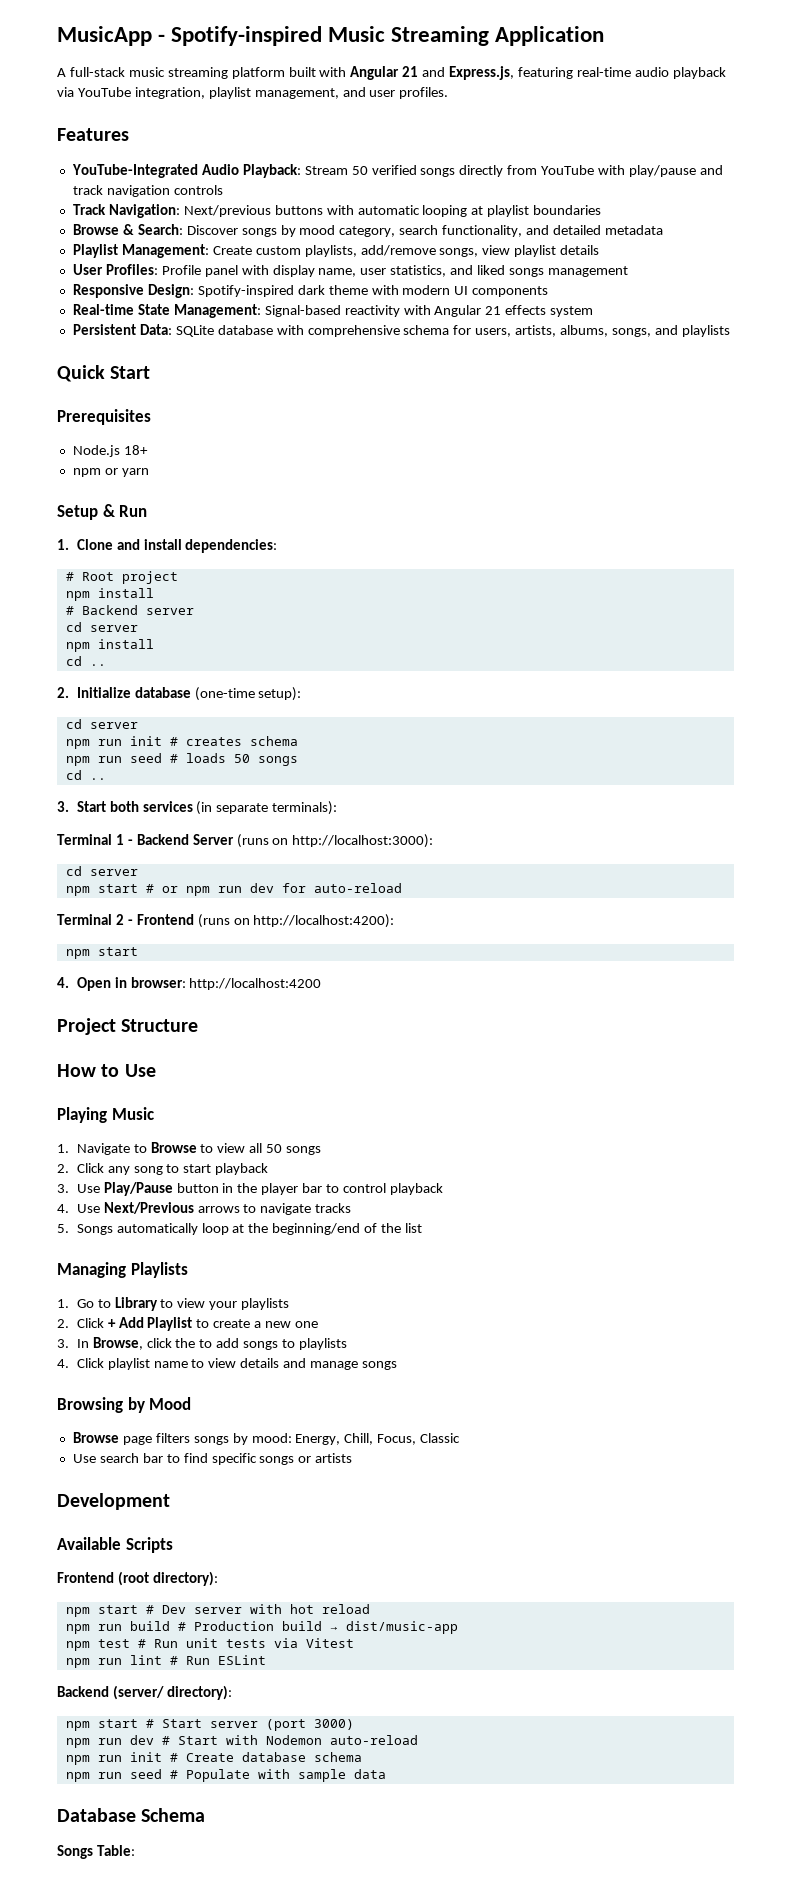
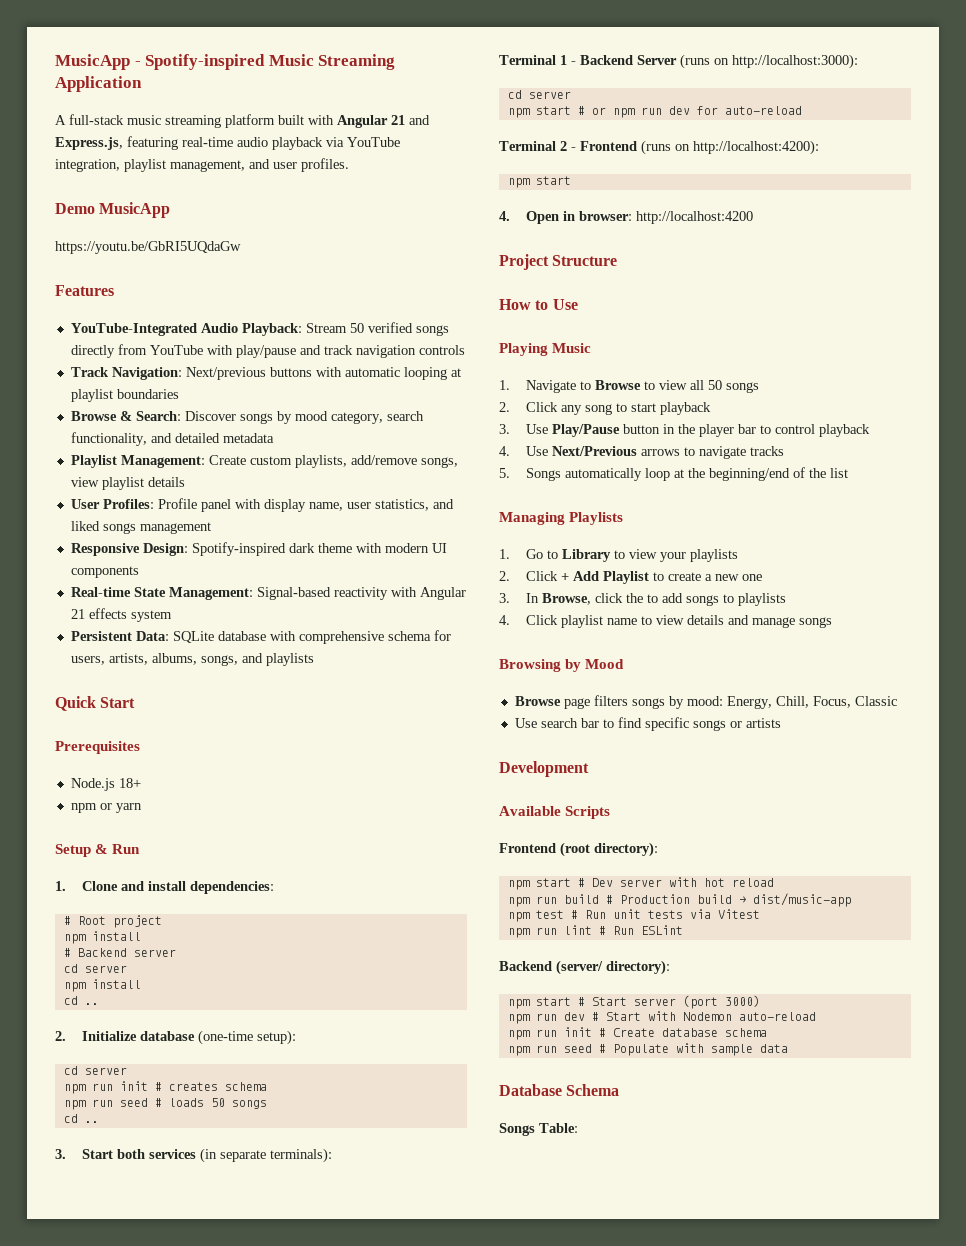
+ Demo MusicApp
+ https://youtu.be/GbRI5UQdaGw

